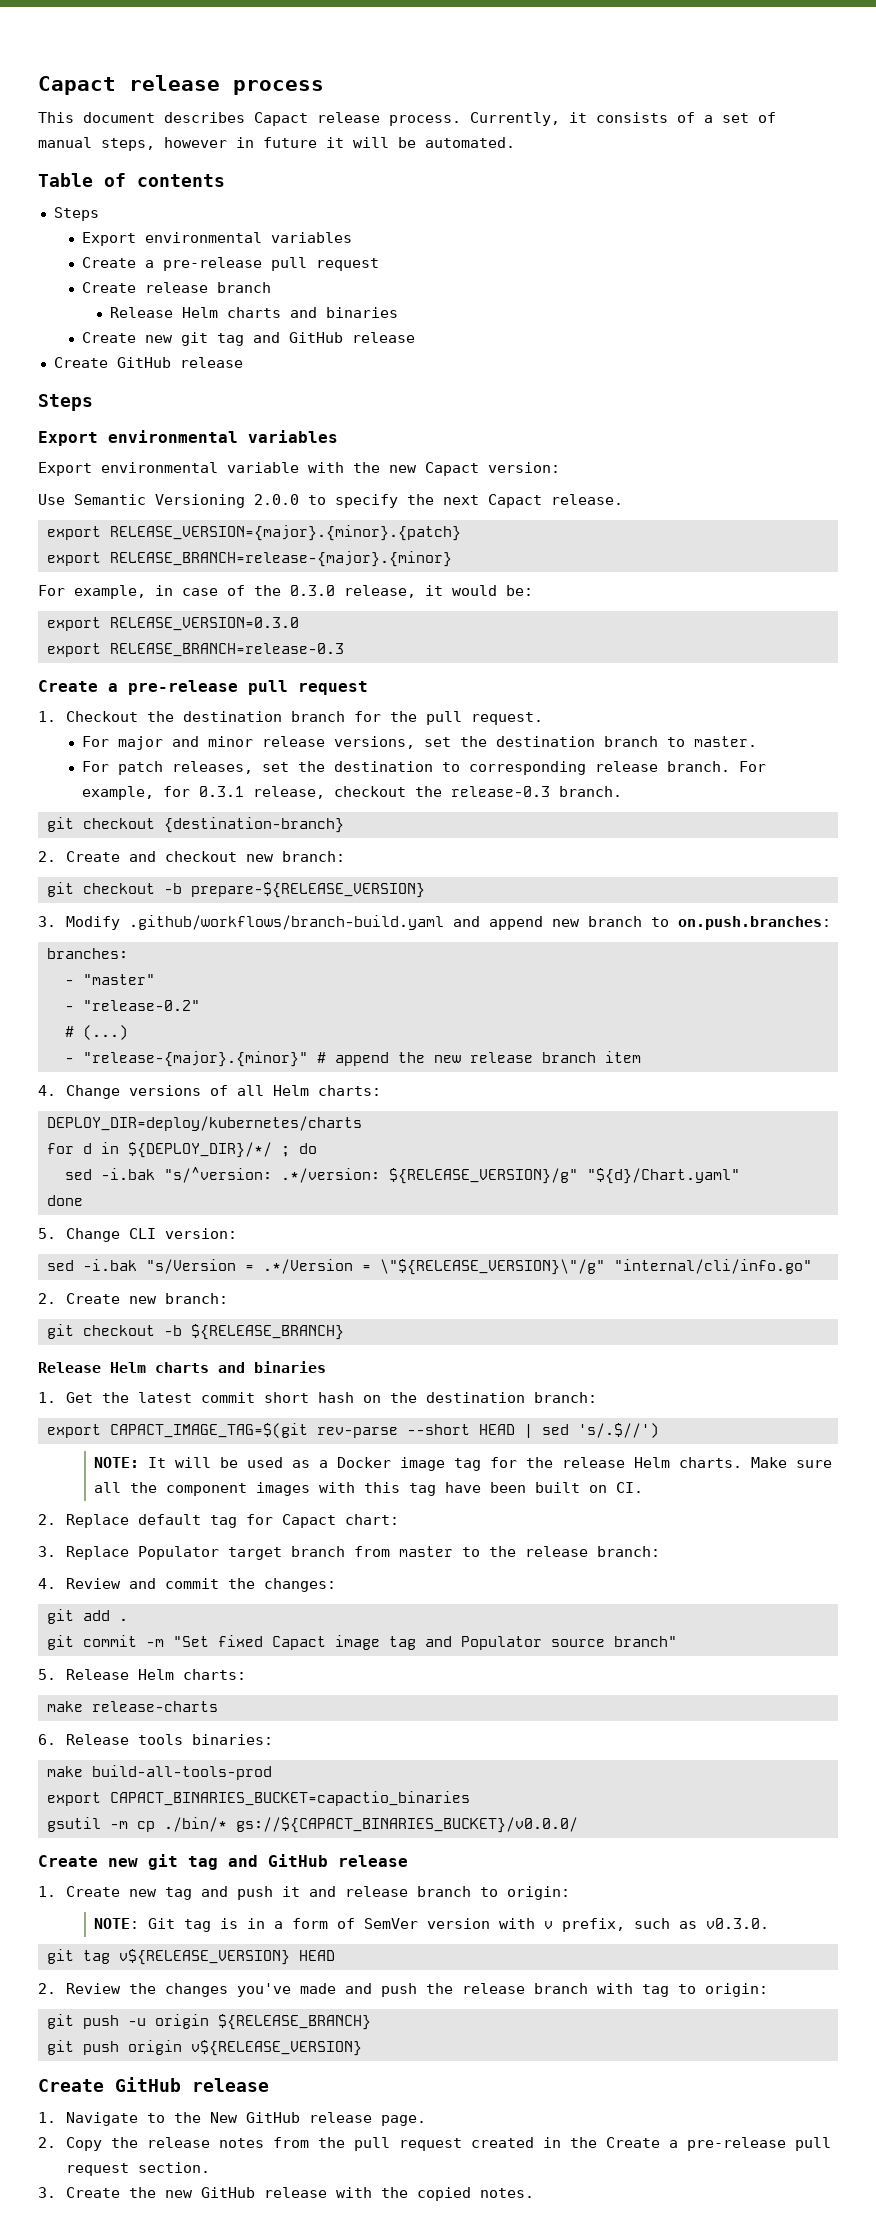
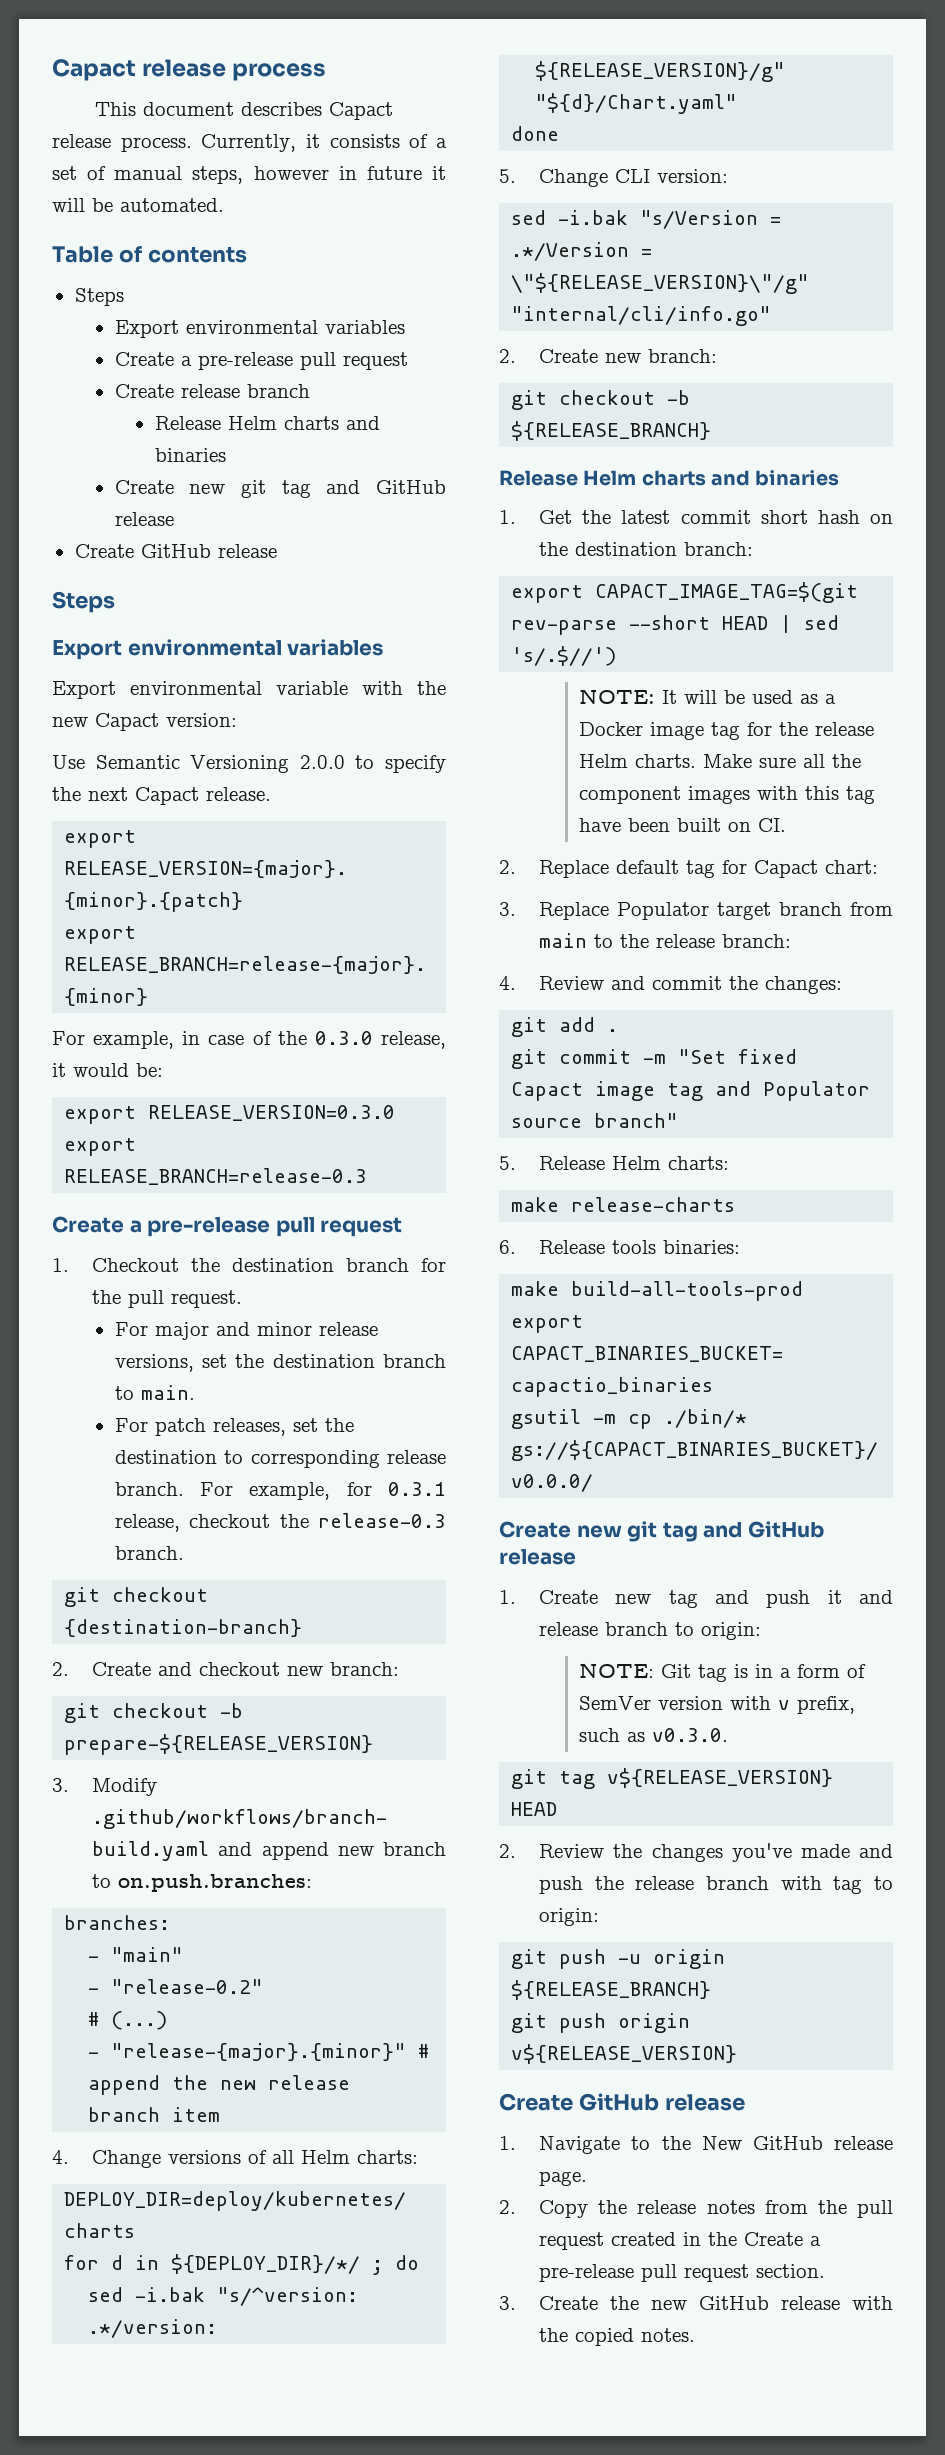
- For major and minor release versions, set the destination branch to master.
+ For major and minor release versions, set the destination branch to main.
- - "master"
+ - "main"
- 3. Replace Populator target branch from master to the release branch:
+ 3. Replace Populator target branch from main to the release branch:

